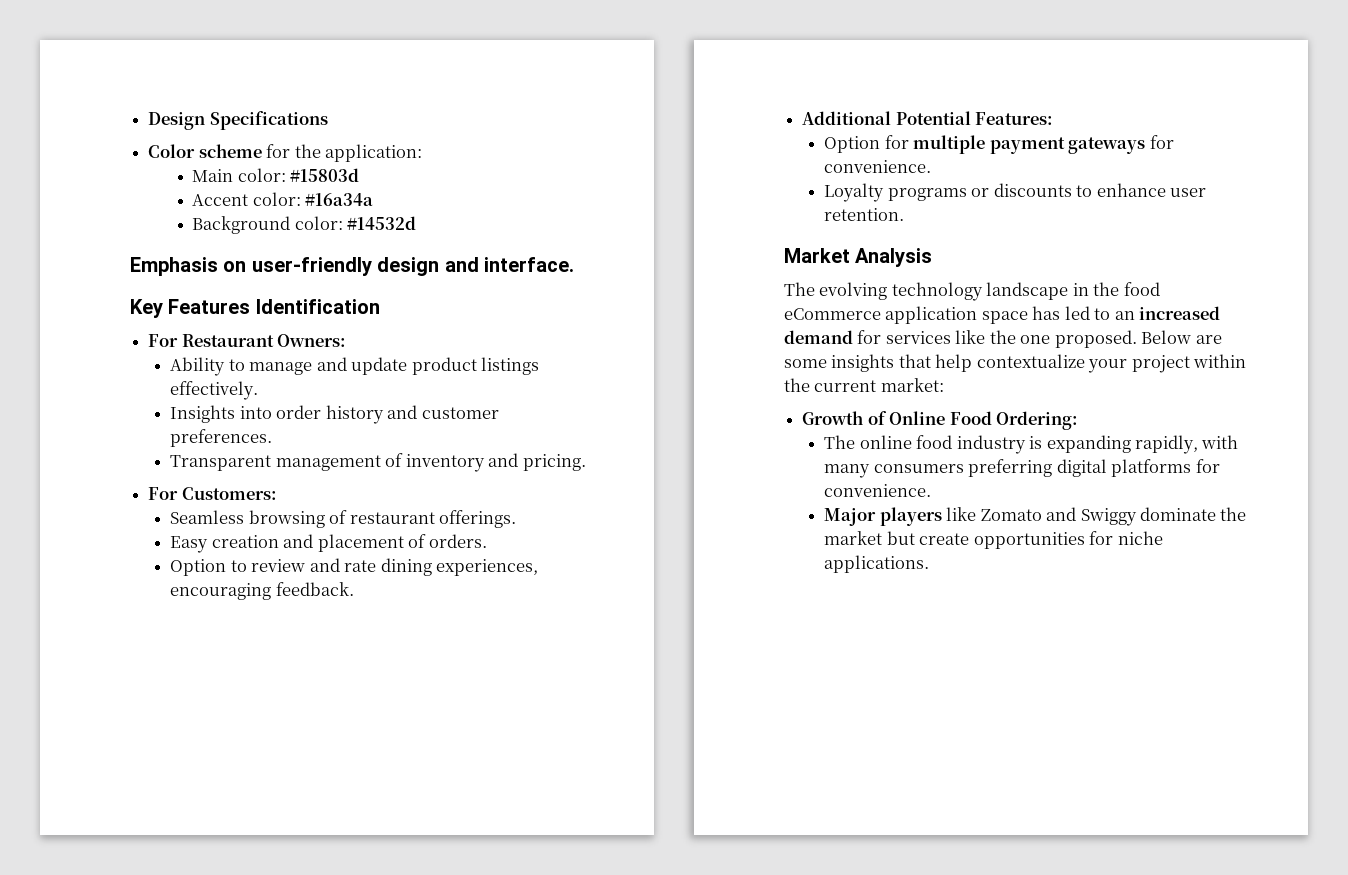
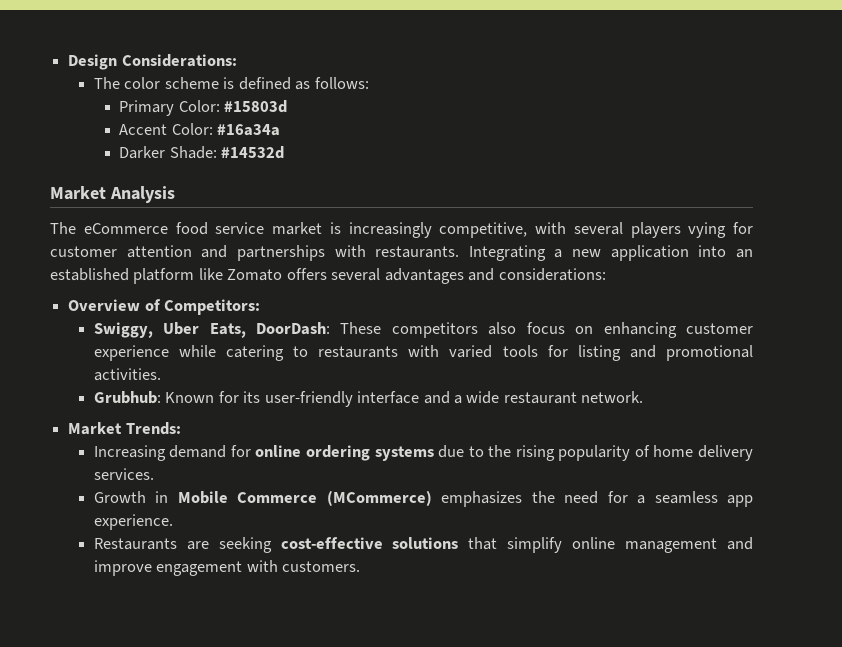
- Design Specifications
- Color scheme for the application:
- Main color: #15803d
+ Design Considerations:
+ The color scheme is defined as follows:
+ Primary Color: #15803d
- Accent color: #16a34a
+ Accent Color: #16a34a
- Background color: #14532d
+ Darker Shade: #14532d
- Emphasis on user-friendly design and interface.
- Key Features Identification
- For Restaurant Owners:
- Ability to manage and update product listings effectively.
- Insights into order history and customer preferences.
- Transparent management of inventory and pricing.
- For Customers:
- Seamless browsing of restaurant offerings.
- Easy creation and placement of orders.
- Option to review and rate dining experiences, encouraging feedback.
- Additional Potential Features:
- Option for multiple payment gateways for convenience.
- Loyalty programs or discounts to enhance user retention.
  Market Analysis
- The evolving technology landscape in the food eCommerce application space has led to an increased demand for services like the one proposed. Below are some insights that help contextualize your project within the current market:
- Growth of Online Food Ordering:
- The online food industry is expanding rapidly, with many consumers preferring digital platforms for convenience.
- Major players like Zomato and Swiggy dominate the market but create opportunities for niche applications.
+ The eCommerce food service market is increasingly competitive, with several players vying for customer attention and partnerships with restaurants. Integrating a new application into an established platform like Zomato offers several advantages and considerations:
+ Overview of Competitors:
+ Swiggy, Uber Eats, DoorDash: These competitors also focus on enhancing customer experience while catering to restaurants with varied tools for listing and promotional activities.
+ Grubhub: Known for its user-friendly interface and a wide restaurant network.
+ Market Trends:
+ Increasing demand for online ordering systems due to the rising popularity of home delivery services.
+ Growth in Mobile Commerce (MCommerce) emphasizes the need for a seamless app experience.
+ Restaurants are seeking cost-effective solutions that simplify online management and improve engagement with customers.

